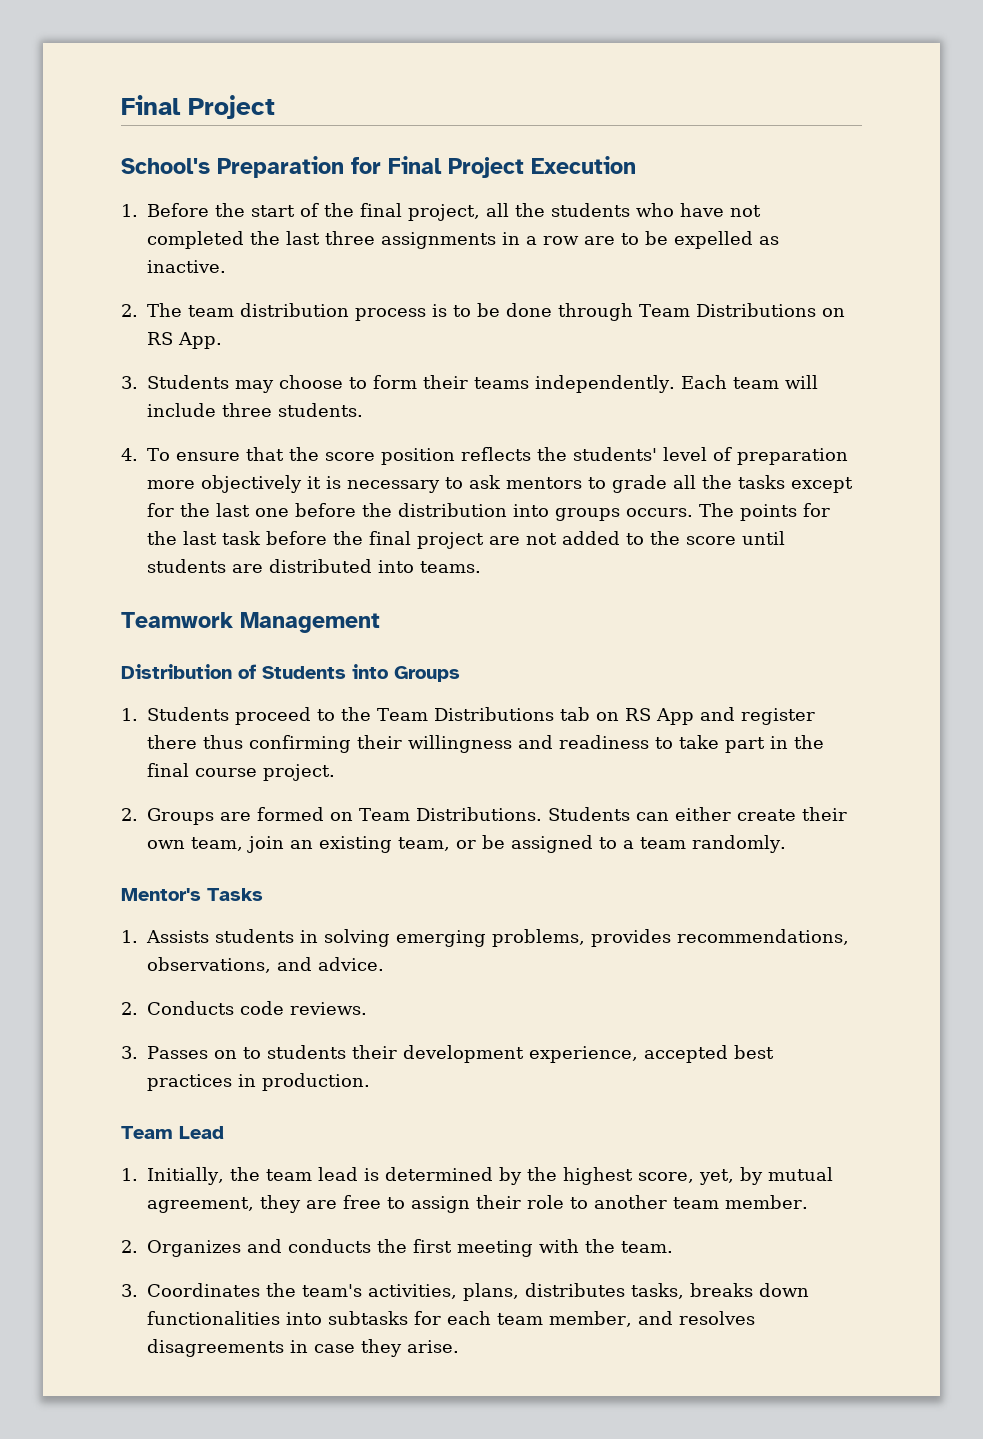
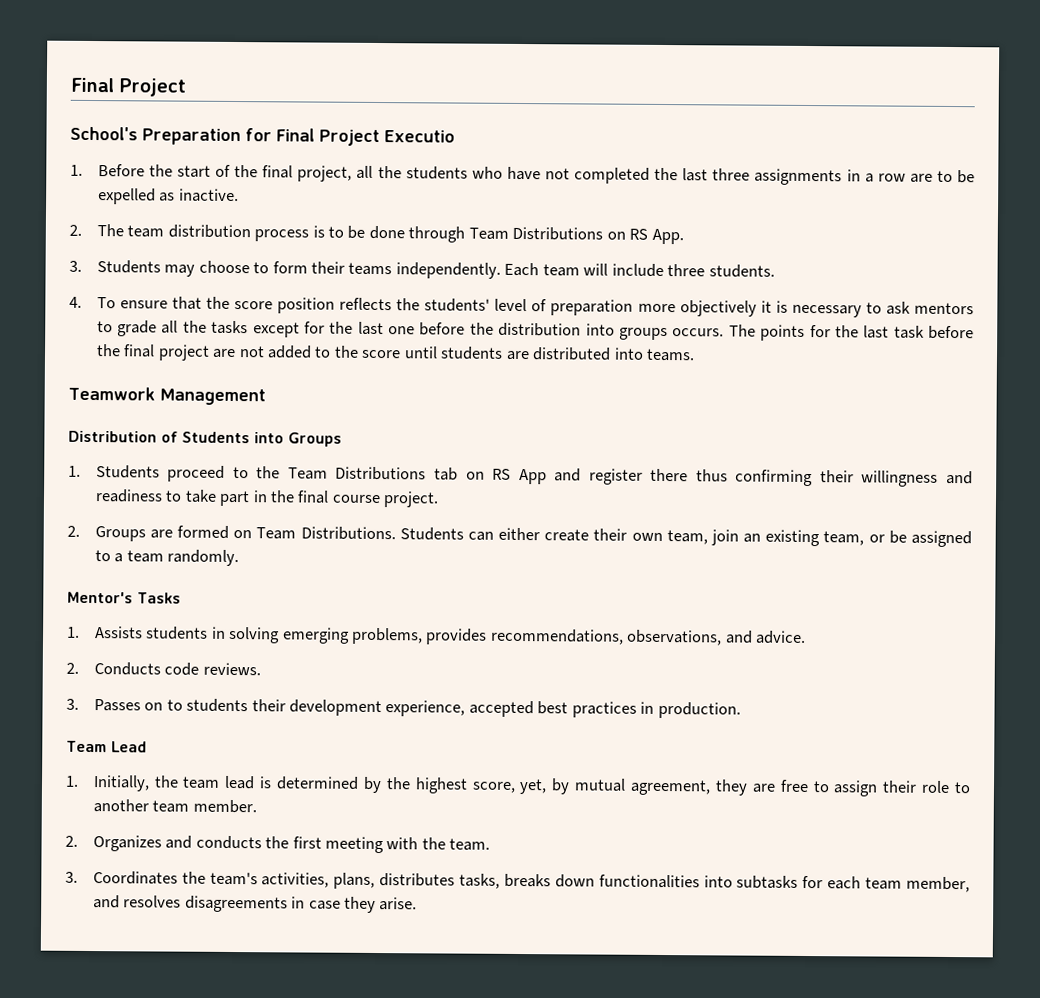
- School's Preparation for Final Project Execution
+ School's Preparation for Final Project Executio

